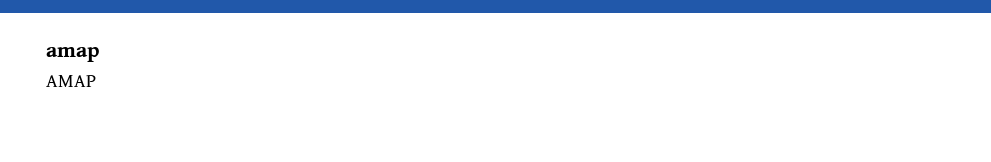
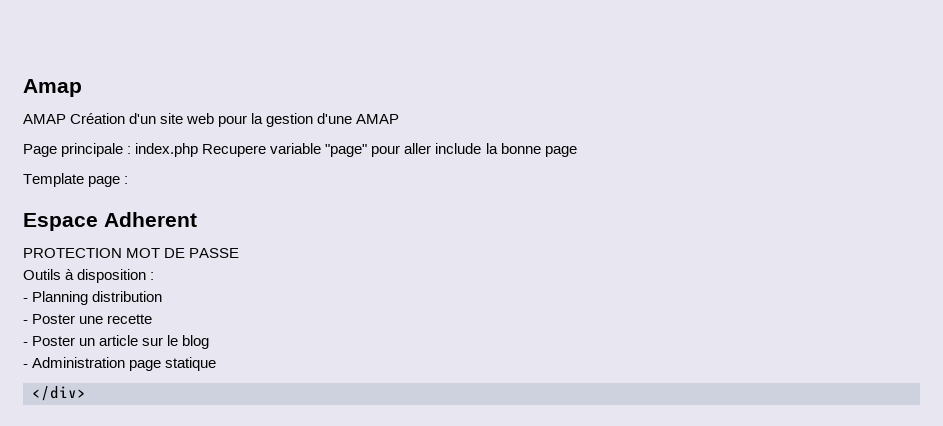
- amap
- AMAP
+ Amap
+ AMAP Création d'un site web pour la gestion d'une AMAP
+ Page principale : index.php Recupere variable "page" pour aller include la bonne page
+ Template page :
+ Espace Adherent
+ PROTECTION MOT DE PASSE
+ Outils à disposition :
+ - Planning distribution
+ - Poster une recette
+ - Poster un article sur le blog
+ - Administration page statique
+ </div>

